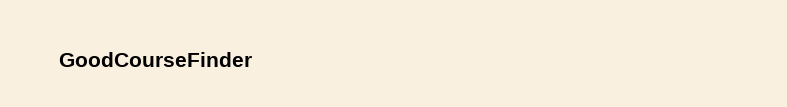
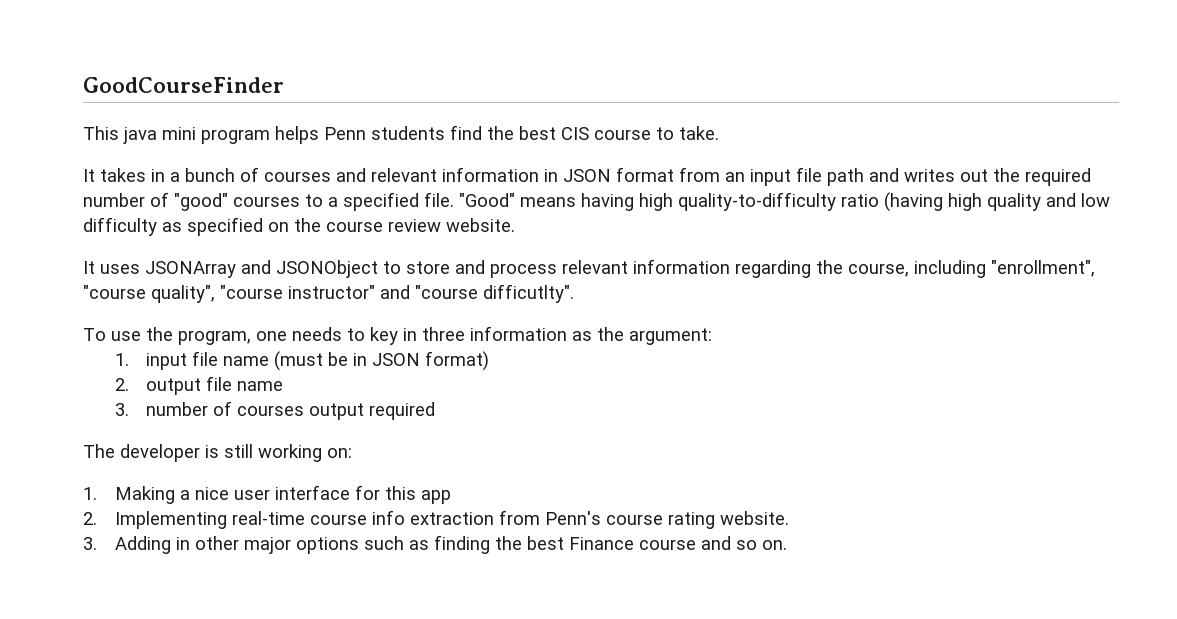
+ This java mini program helps Penn students find the best CIS course to take.
+ It takes in a bunch of courses and relevant information in JSON format from an input file path and writes out the required number of "good" courses to a specified file. "Good" means having high quality-to-difficulty ratio (having high quality and low difficulty as specified on the course review website.
+ It uses JSONArray and JSONObject to store and process relevant information regarding the course, including "enrollment", "course quality", "course instructor" and "course difficutlty".
+ To use the program, one needs to key in three information as the argument:
+ 1. input file name (must be in JSON format)
+ 2. output file name
+ 3. number of courses output required
+ The developer is still working on:
+ 1. Making a nice user interface for this app
+ 2. Implementing real-time course info extraction from Penn's course rating website.
+ 3. Adding in other major options such as finding the best Finance course and so on.

